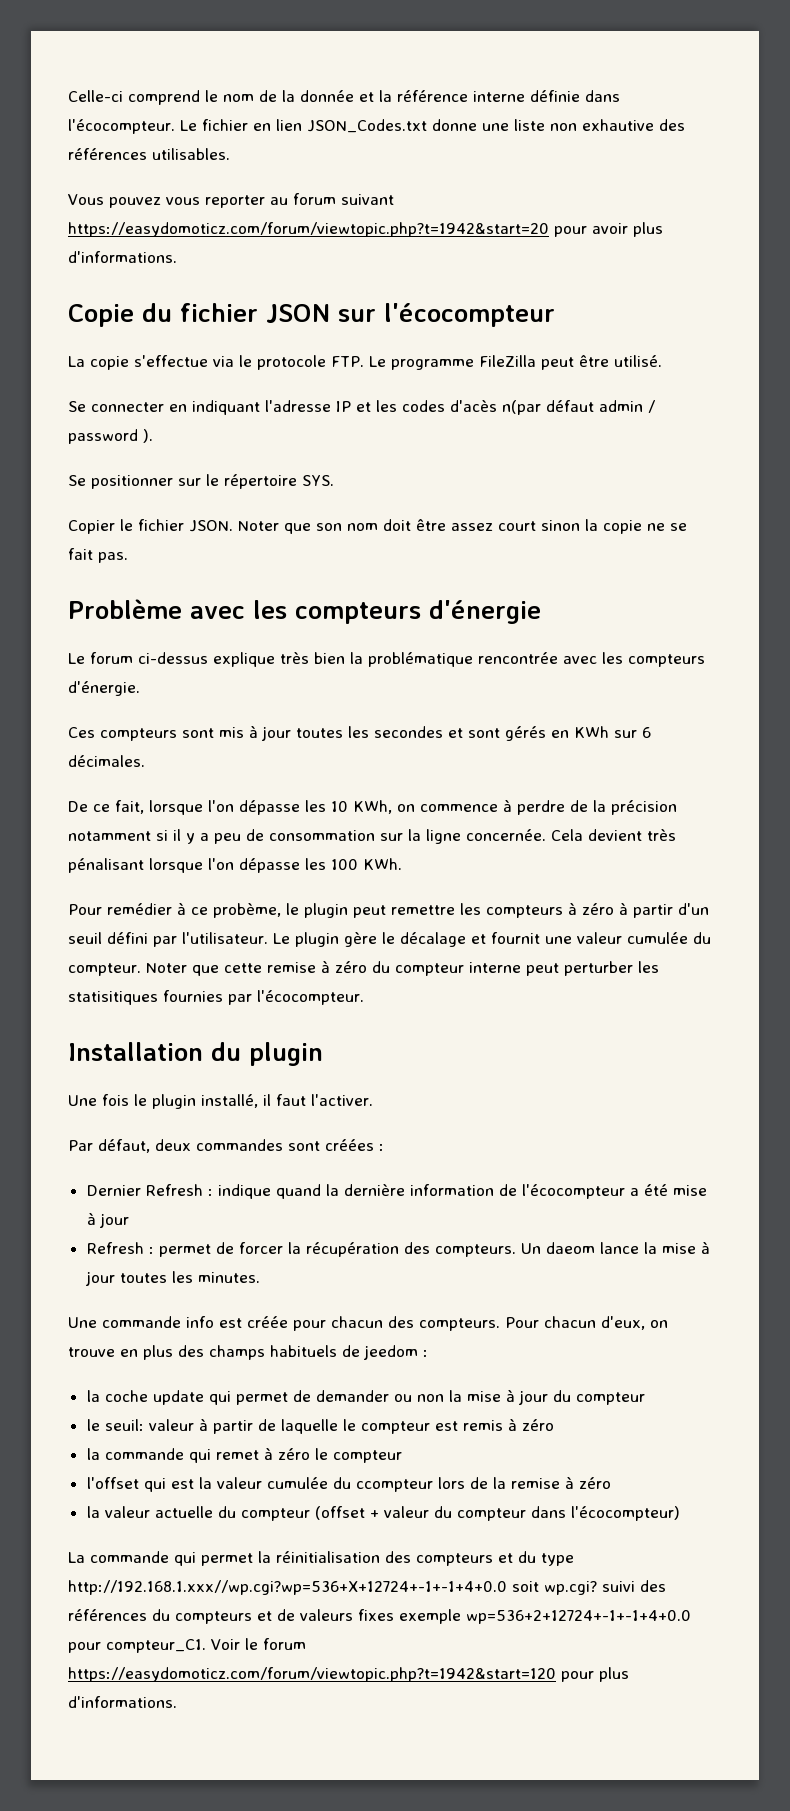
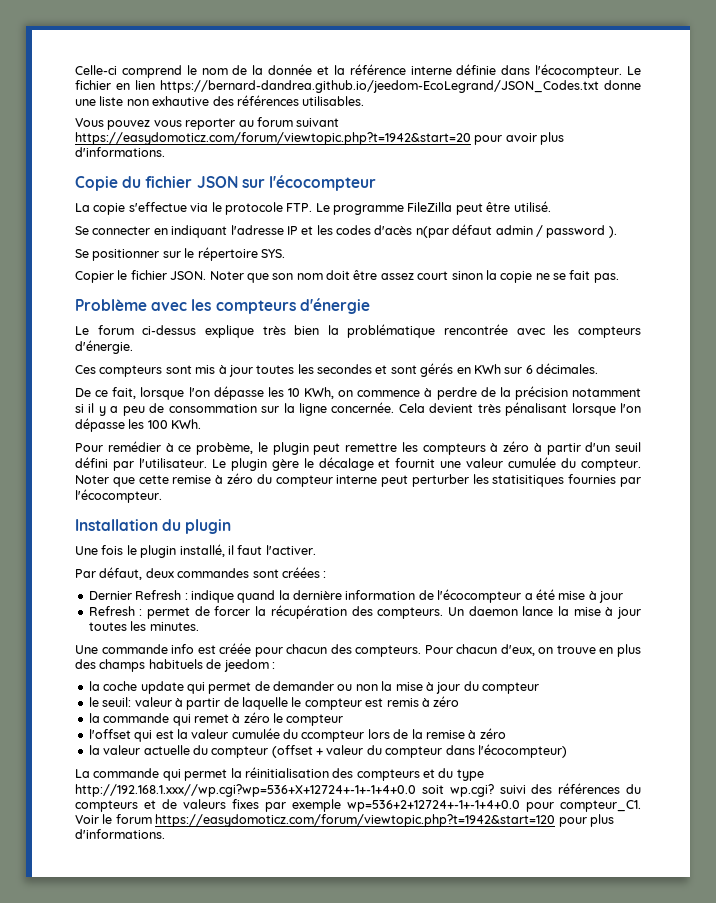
- Le fichier en lien JSON_Codes.txt donne une liste non exhautive des références utilisables.
+ Le fichier en lien https://bernard-dandrea.github.io/jeedom-EcoLegrand/JSON_Codes.txt donne une liste non exhautive des références utilisables.
- Un daeom lance la mise à jour toutes les minutes.
+ Un daemon lance la mise à jour toutes les minutes.
- La commande qui permet la réinitialisation des compteurs et du type http://192.168.1.xxx//wp.cgi?wp=536+X+12724+-1+-1+4+0.0 soit wp.cgi? suivi des références du compteurs et de valeurs fixes exemple wp=536+2+12724+-1+-1+4+0.0 pour compteur_C1.
+ La commande qui permet la réinitialisation des compteurs et du type http://192.168.1.xxx//wp.cgi?wp=536+X+12724+-1+-1+4+0.0 soit wp.cgi? suivi des références du compteurs et de valeurs fixes par exemple wp=536+2+12724+-1+-1+4+0.0 pour compteur_C1.

